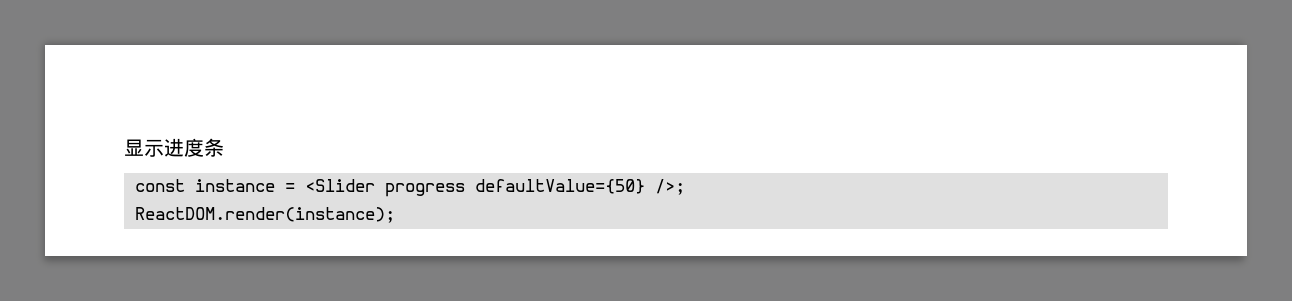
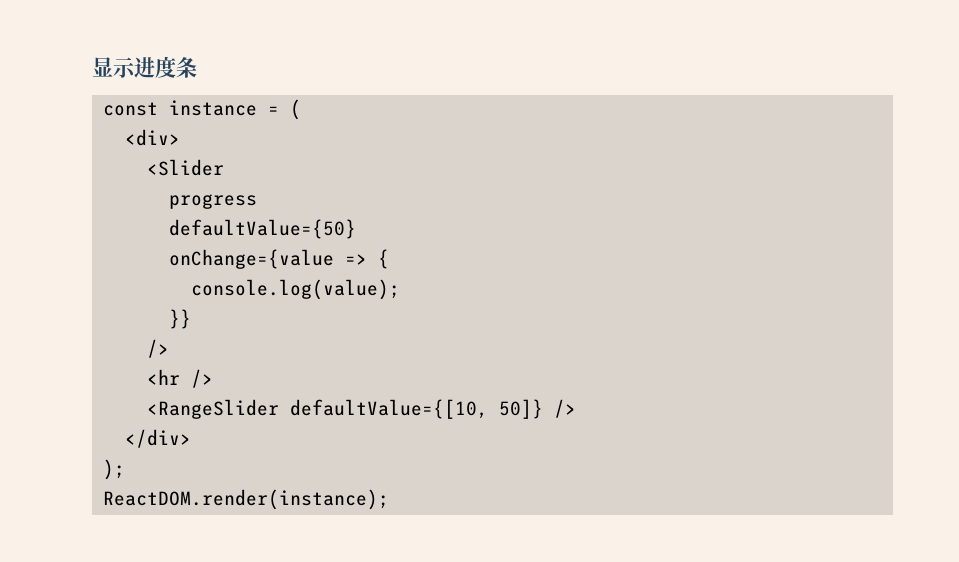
- const instance = <Slider progress defaultValue={50} />;
+ const instance = (
+ <div>
+ <Slider
+ progress
+ defaultValue={50}
+ onChange={value => {
+ console.log(value);
+ }}
+ />
+ <hr />
+ <RangeSlider defaultValue={[10, 50]} />
+ </div>
+ );

